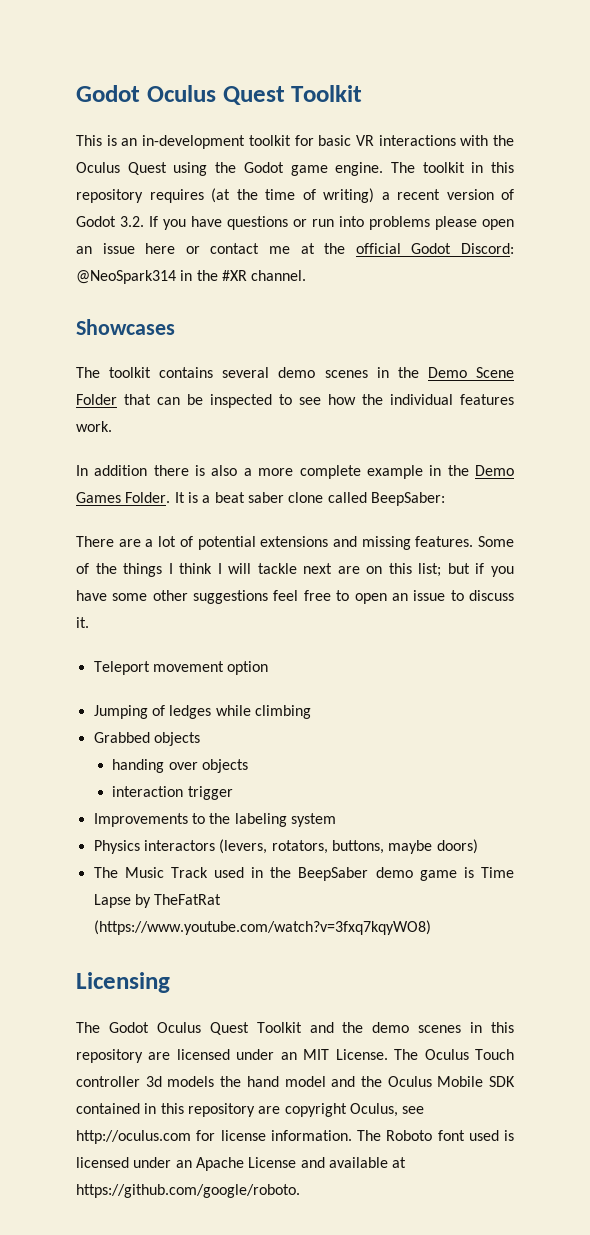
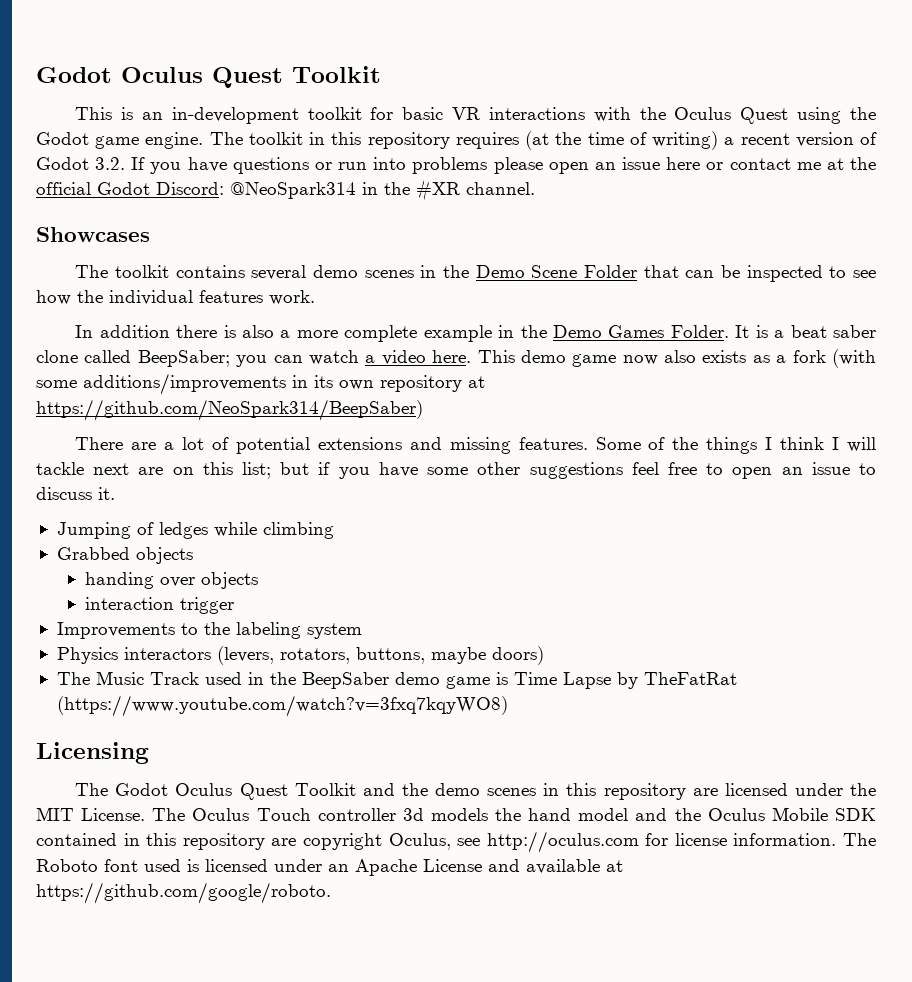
- It is a beat saber clone called BeepSaber:
+ It is a beat saber clone called BeepSaber; you can watch a video here. This demo game now also exists as a fork (with some additions/improvements in its own repository at https://github.com/NeoSpark314/BeepSaber)
- Teleport movement option
- The Godot Oculus Quest Toolkit and the demo scenes in this repository are licensed under an MIT License.
+ The Godot Oculus Quest Toolkit and the demo scenes in this repository are licensed under the MIT License.

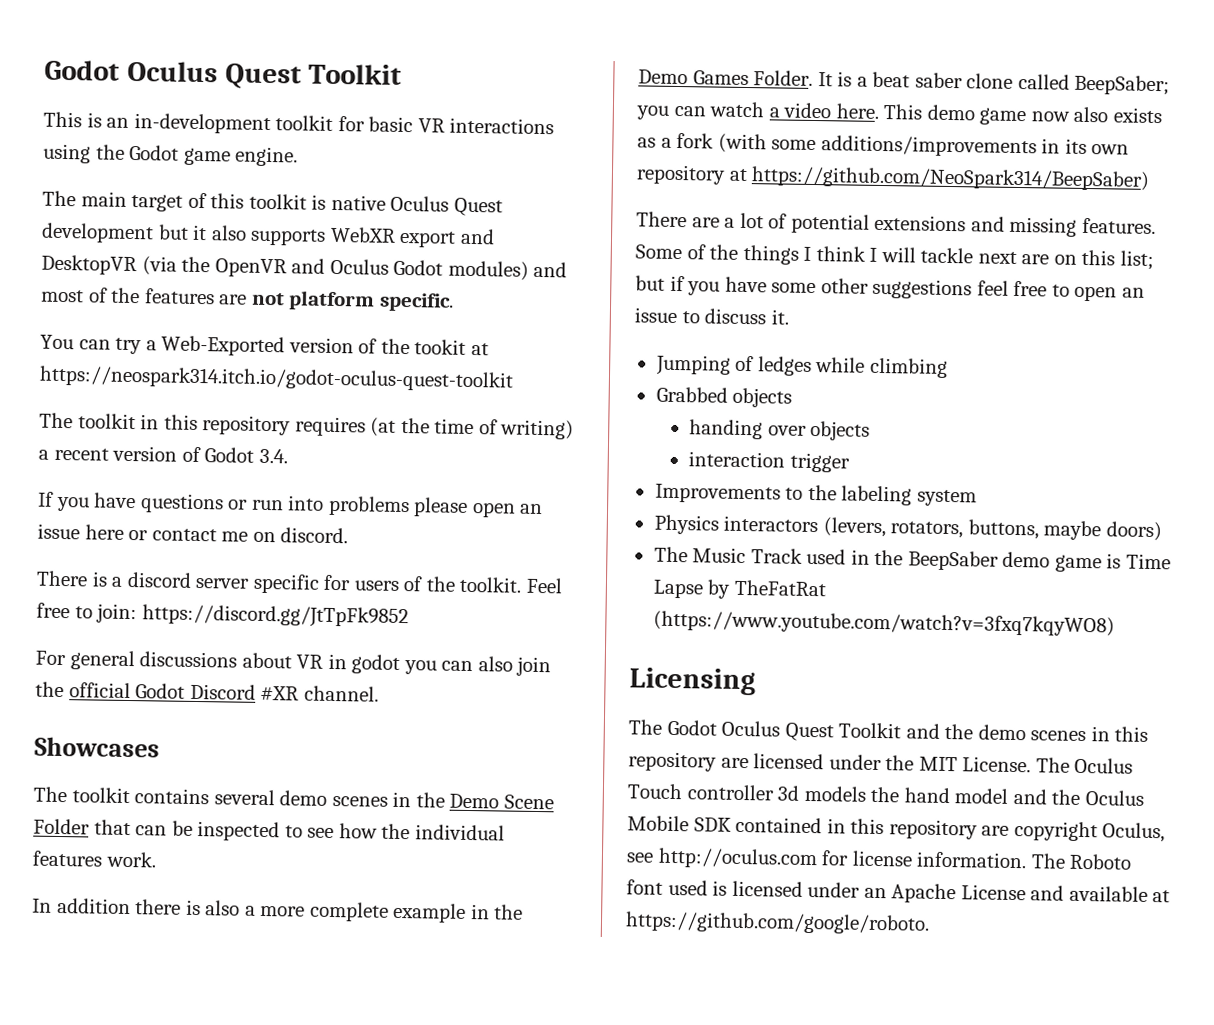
- This is an in-development toolkit for basic VR interactions with the Oculus Quest using the Godot game engine. The toolkit in this repository requires (at the time of writing) a recent version of Godot 3.2. If you have questions or run into problems please open an issue here or contact me at the official Godot Discord: @NeoSpark314 in the #XR channel.
+ This is an in-development toolkit for basic VR interactions using the Godot game engine.
+ The main target of this toolkit is native Oculus Quest development but it also supports WebXR export and DesktopVR (via the OpenVR and Oculus Godot modules) and most of the features are not platform specific.
+ You can try a Web-Exported version of the tookit at https://neospark314.itch.io/godot-oculus-quest-toolkit
+ The toolkit in this repository requires (at the time of writing) a recent version of Godot 3.4.
+ If you have questions or run into problems please open an issue here or contact me on discord.
+ There is a discord server specific for users of the toolkit. Feel free to join: https://discord.gg/JtTpFk9852
+ For general discussions about VR in godot you can also join the official Godot Discord #XR channel.

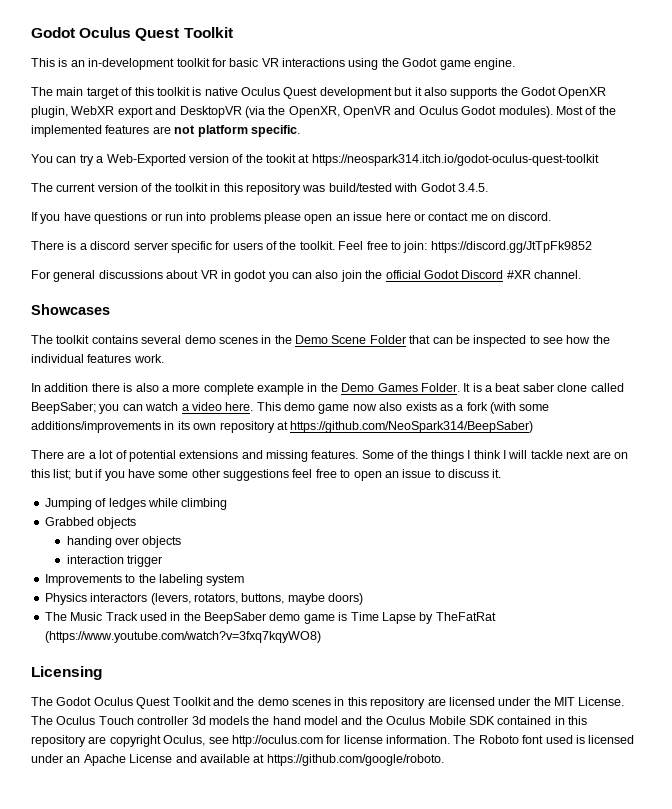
- The main target of this toolkit is native Oculus Quest development but it also supports WebXR export and DesktopVR (via the OpenVR and Oculus Godot modules) and most of the features are not platform specific.
+ The main target of this toolkit is native Oculus Quest development but it also supports the Godot OpenXR plugin, WebXR export and DesktopVR (via the OpenXR, OpenVR and Oculus Godot modules). Most of the implemented features are not platform specific.
- The toolkit in this repository requires (at the time of writing) a recent version of Godot 3.4.
+ The current version of the toolkit in this repository was build/tested with Godot 3.4.5.

